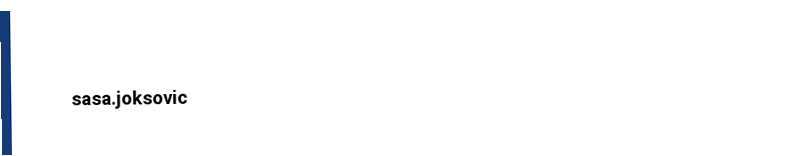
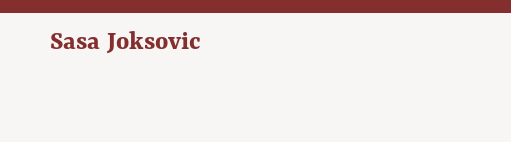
- sasa.joksovic
+ Sasa Joksovic

